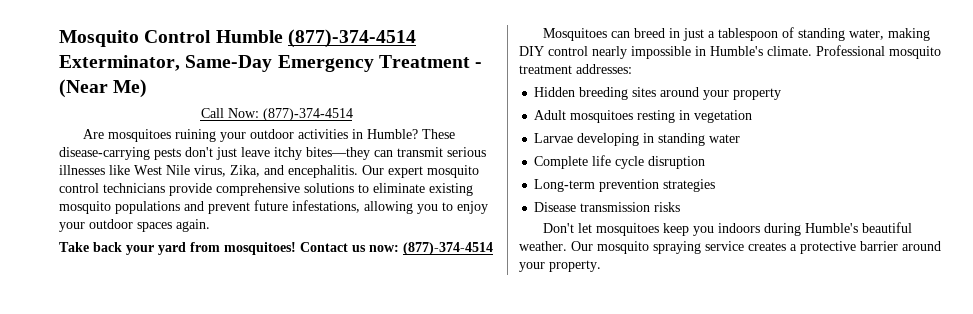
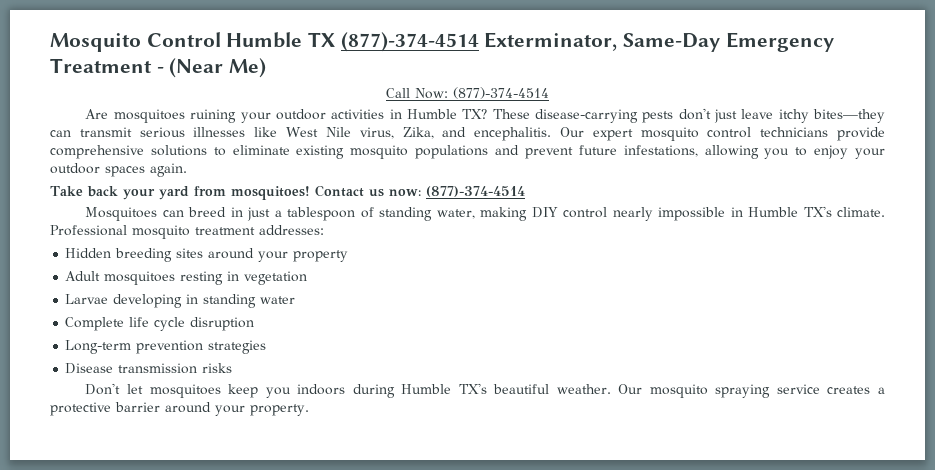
- Mosquito Control Humble (877)-374-4514 Exterminator, Same-Day Emergency Treatment - (Near Me)
+ Mosquito Control Humble TX (877)-374-4514 Exterminator, Same-Day Emergency Treatment - (Near Me)
- Are mosquitoes ruining your outdoor activities in Humble?
+ Are mosquitoes ruining your outdoor activities in Humble TX?
- Mosquitoes can breed in just a tablespoon of standing water, making DIY control nearly impossible in Humble's climate.
+ Mosquitoes can breed in just a tablespoon of standing water, making DIY control nearly impossible in Humble TX's climate.
- Don't let mosquitoes keep you indoors during Humble's beautiful weather.
+ Don't let mosquitoes keep you indoors during Humble TX's beautiful weather.

